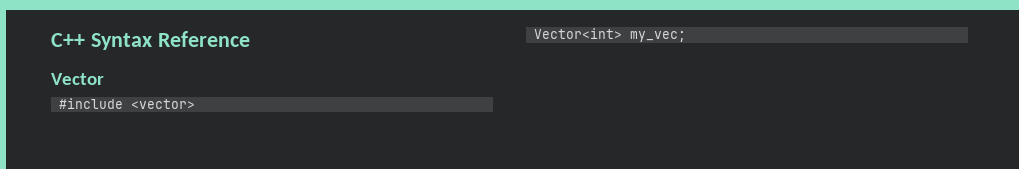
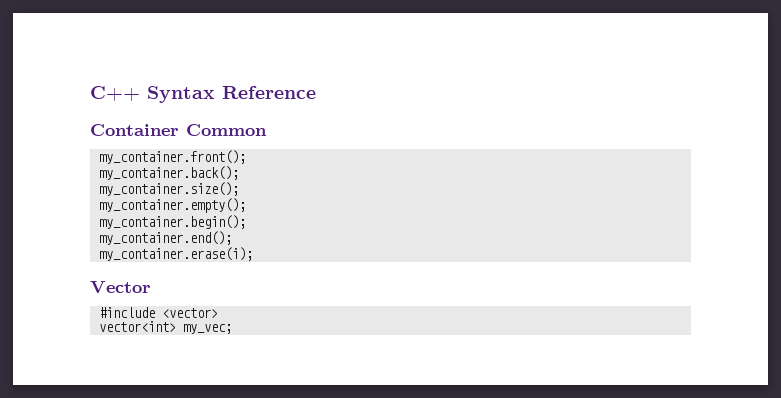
+ Container Common
+ my_container.front();
+ my_container.back();
+ my_container.size();
+ my_container.empty();
+ my_container.begin();
+ my_container.end();
+ my_container.erase(i);
- Vector<int> my_vec;
+ vector<int> my_vec;

